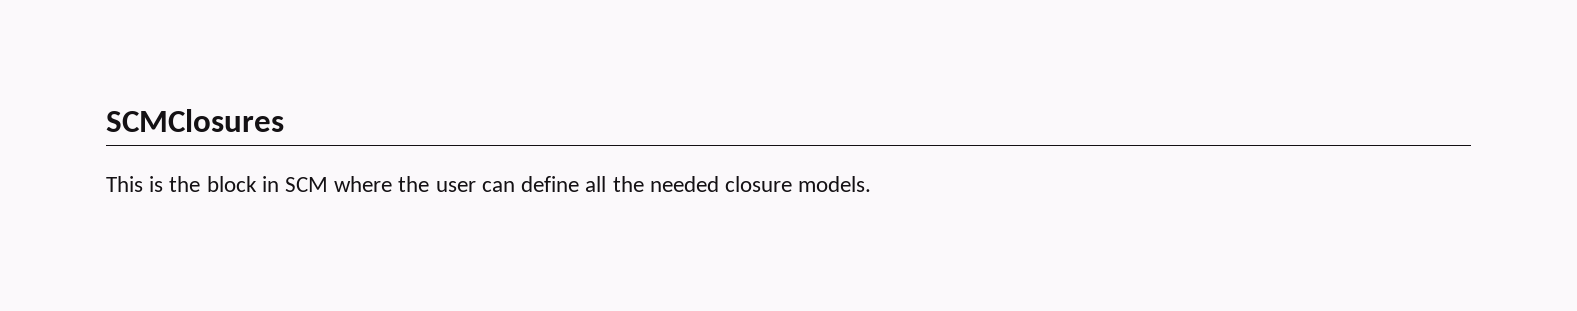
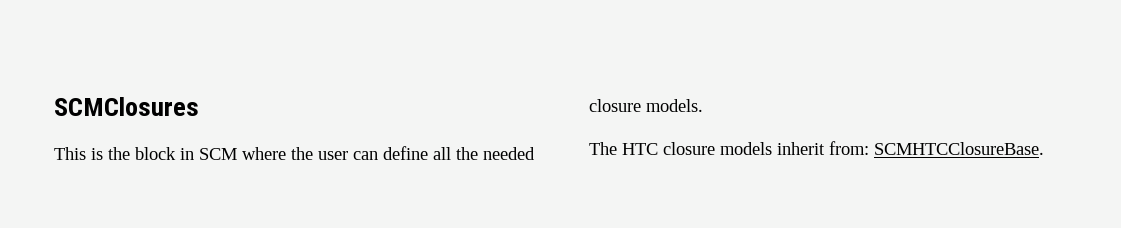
+ The HTC closure models inherit from: SCMHTCClosureBase.

